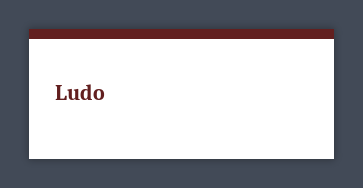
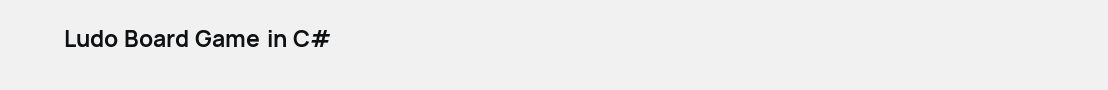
- Ludo
+ Ludo Board Game in C#

